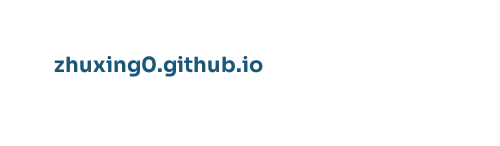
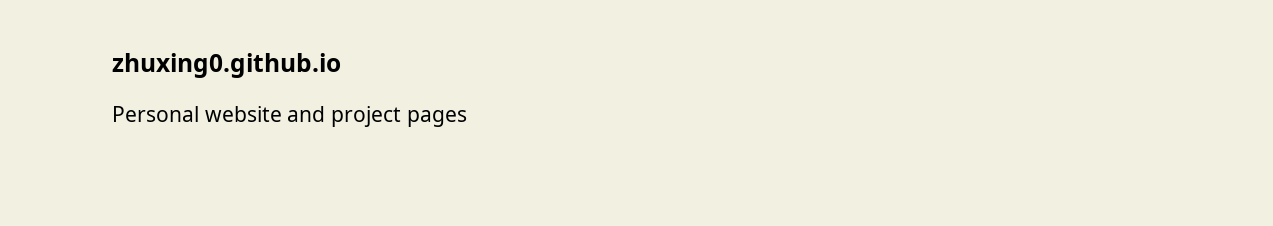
+ Personal website and project pages

